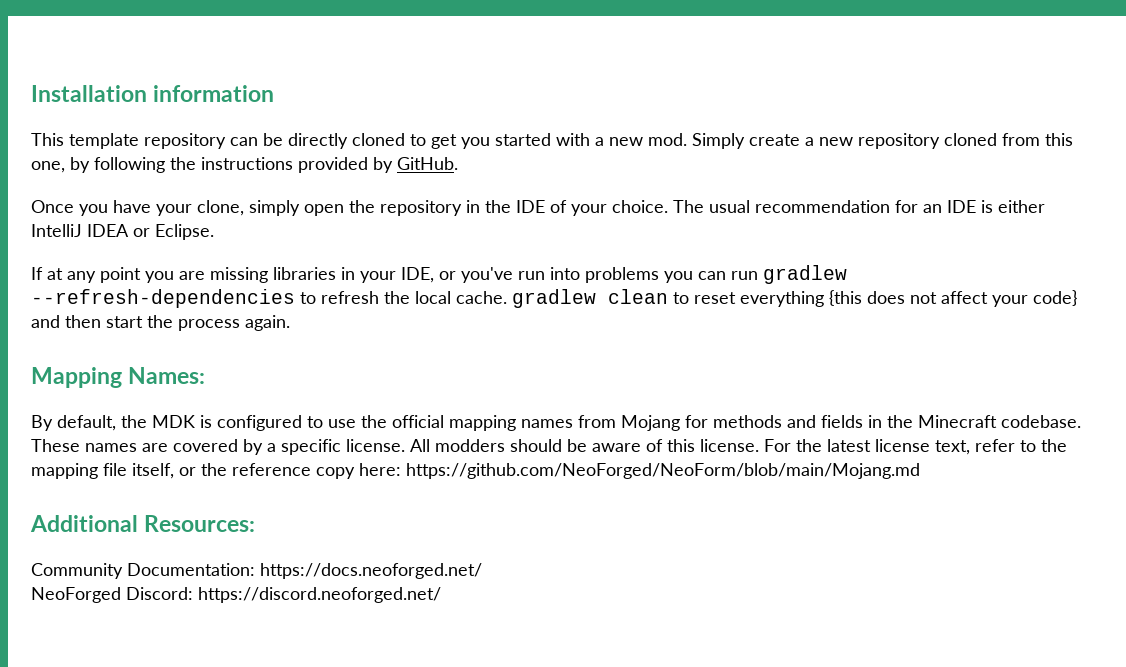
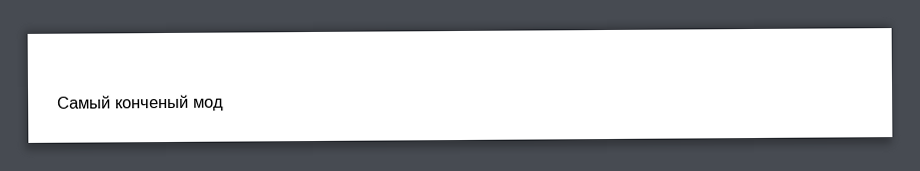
- Installation information
- This template repository can be directly cloned to get you started with a new mod. Simply create a new repository cloned from this one, by following the instructions provided by GitHub.
- Once you have your clone, simply open the repository in the IDE of your choice. The usual recommendation for an IDE is either IntelliJ IDEA or Eclipse.
- If at any point you are missing libraries in your IDE, or you've run into problems you can run gradlew --refresh-dependencies to refresh the local cache. gradlew clean to reset everything {this does not affect your code} and then start the process again.
- Mapping Names:
- By default, the MDK is configured to use the official mapping names from Mojang for methods and fields in the Minecraft codebase. These names are covered by a specific license. All modders should be aware of this license. For the latest license text, refer to the mapping file itself, or the reference copy here: https://github.com/NeoForged/NeoForm/blob/main/Mojang.md
- Additional Resources:
- Community Documentation: https://docs.neoforged.net/
- NeoForged Discord: https://discord.neoforged.net/
+ Самый конченый мод

